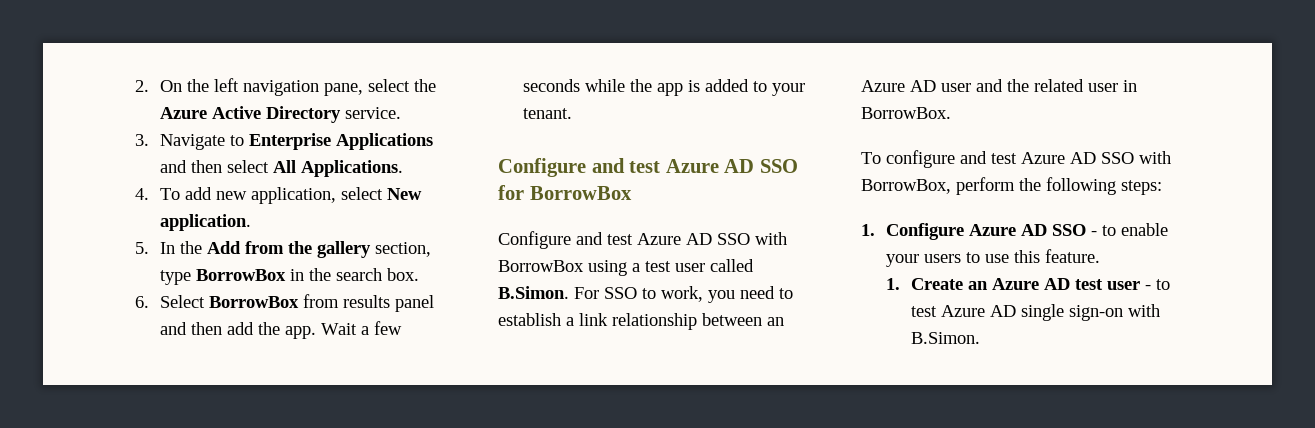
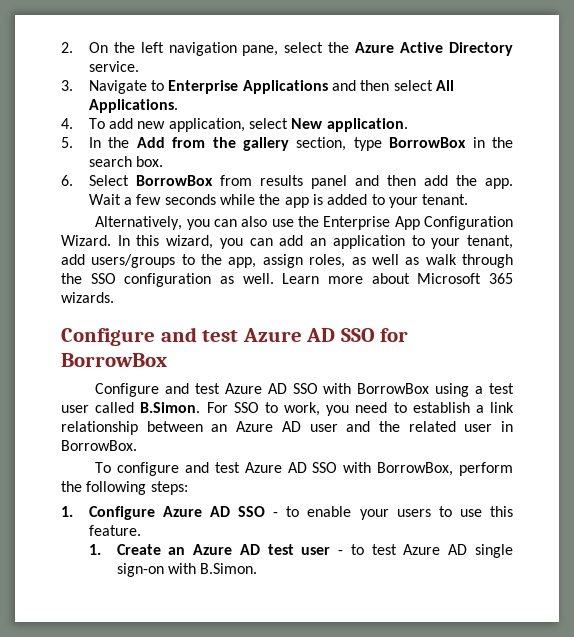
+ Alternatively, you can also use the Enterprise App Configuration Wizard. In this wizard, you can add an application to your tenant, add users/groups to the app, assign roles, as well as walk through the SSO configuration as well. Learn more about Microsoft 365 wizards.

